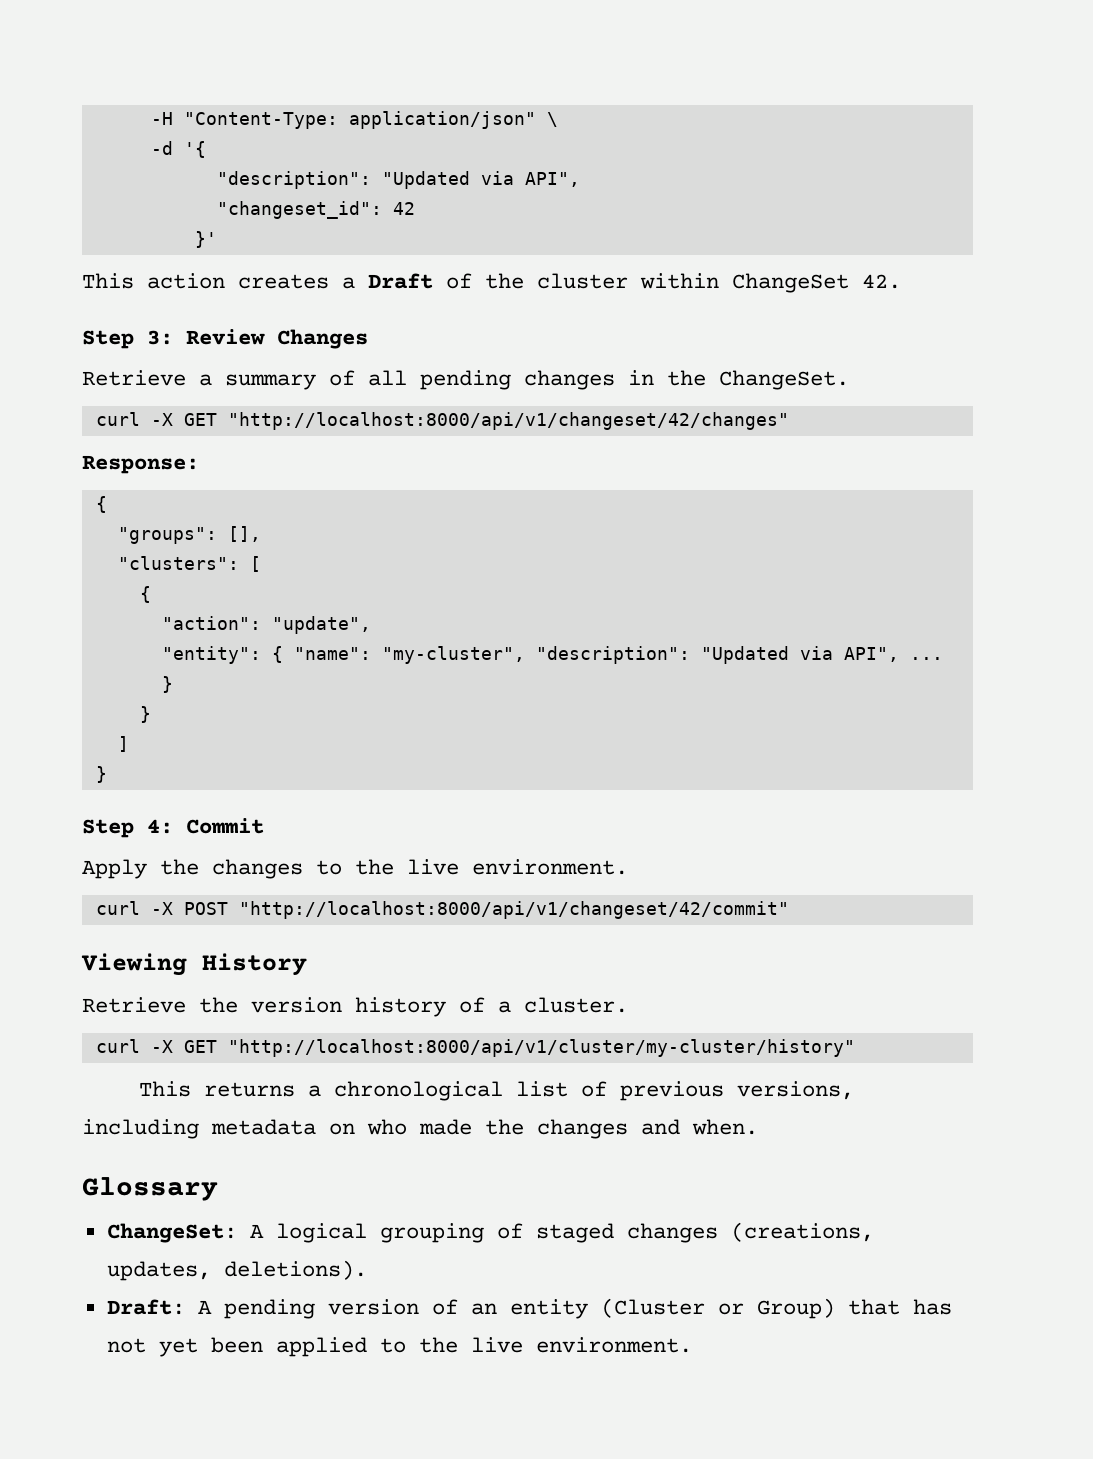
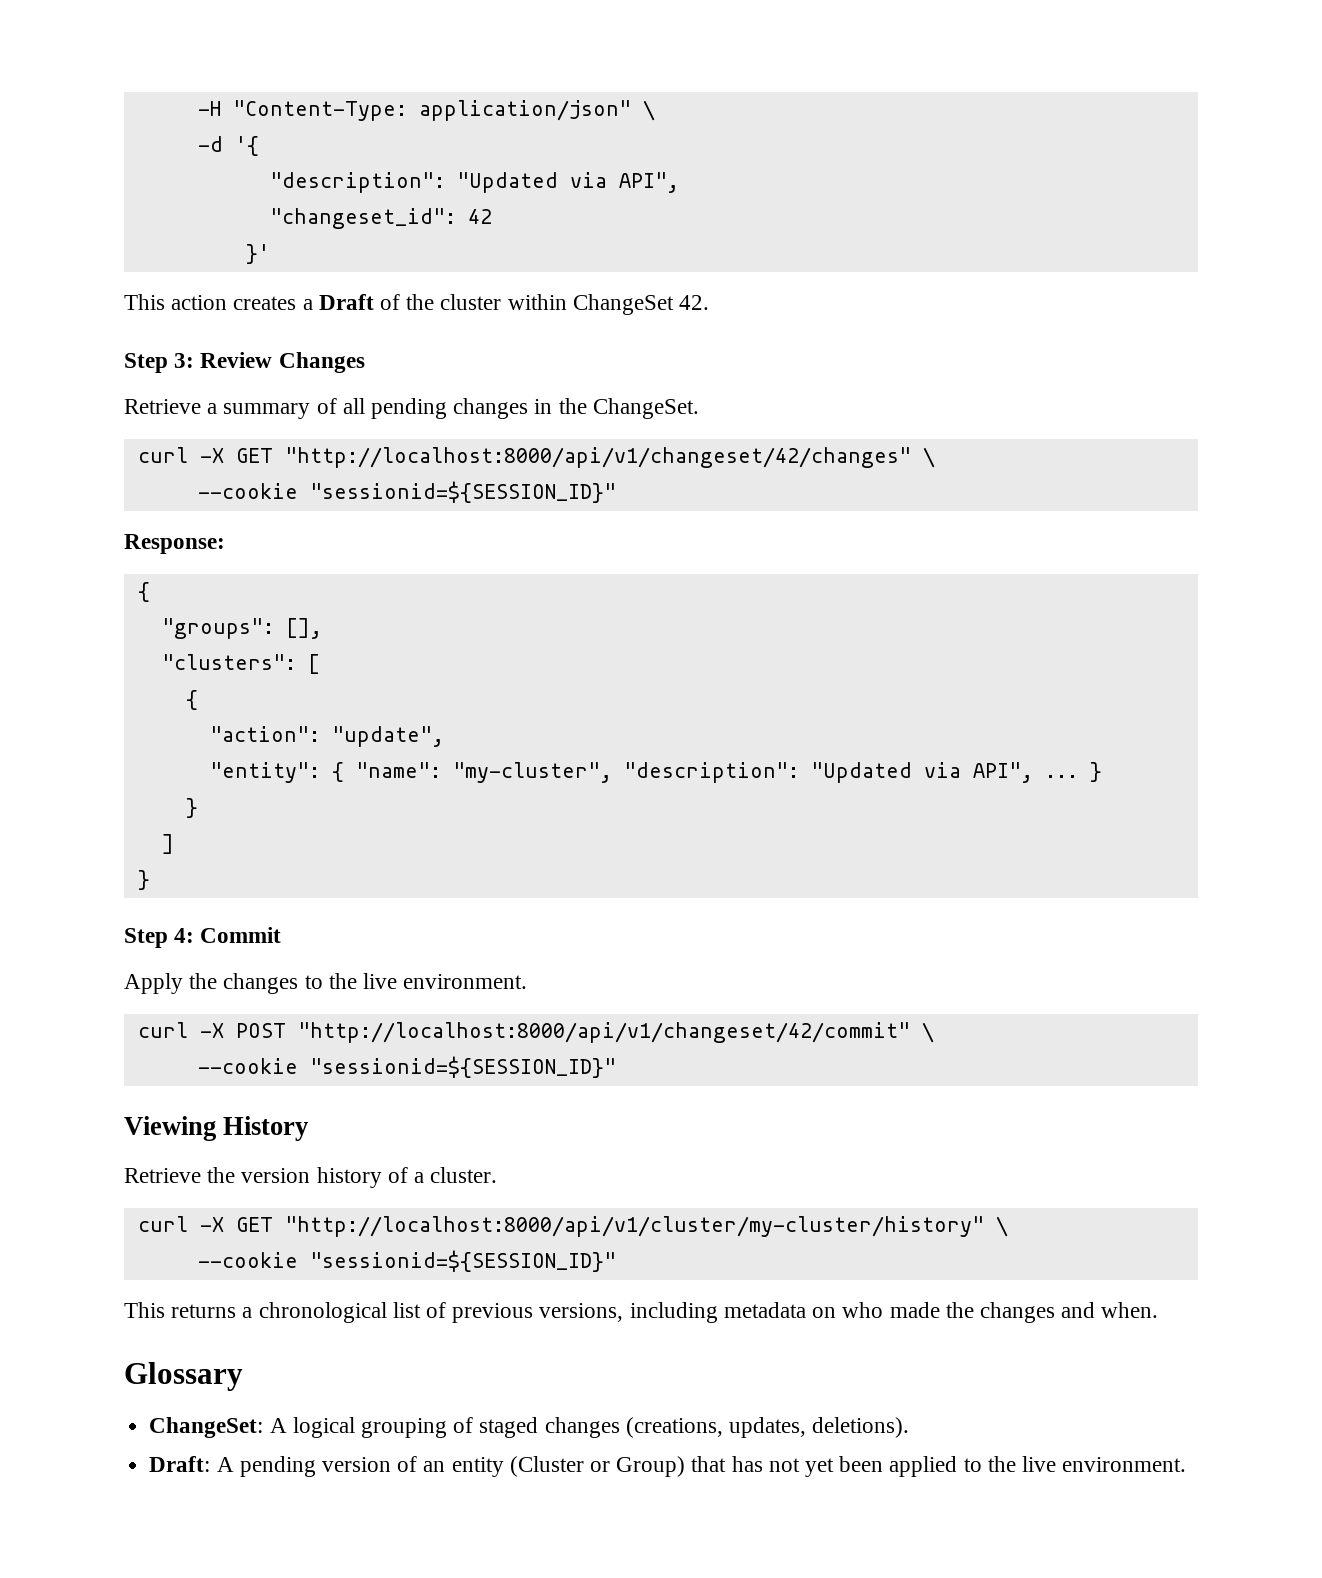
- curl -X GET "http://localhost:8000/api/v1/changeset/42/changes"
+ curl -X GET "http://localhost:8000/api/v1/changeset/42/changes" \
+ --cookie "sessionid=${SESSION_ID}"
- curl -X POST "http://localhost:8000/api/v1/changeset/42/commit"
+ curl -X POST "http://localhost:8000/api/v1/changeset/42/commit" \
+ --cookie "sessionid=${SESSION_ID}"
- curl -X GET "http://localhost:8000/api/v1/cluster/my-cluster/history"
+ curl -X GET "http://localhost:8000/api/v1/cluster/my-cluster/history" \
+ --cookie "sessionid=${SESSION_ID}"

